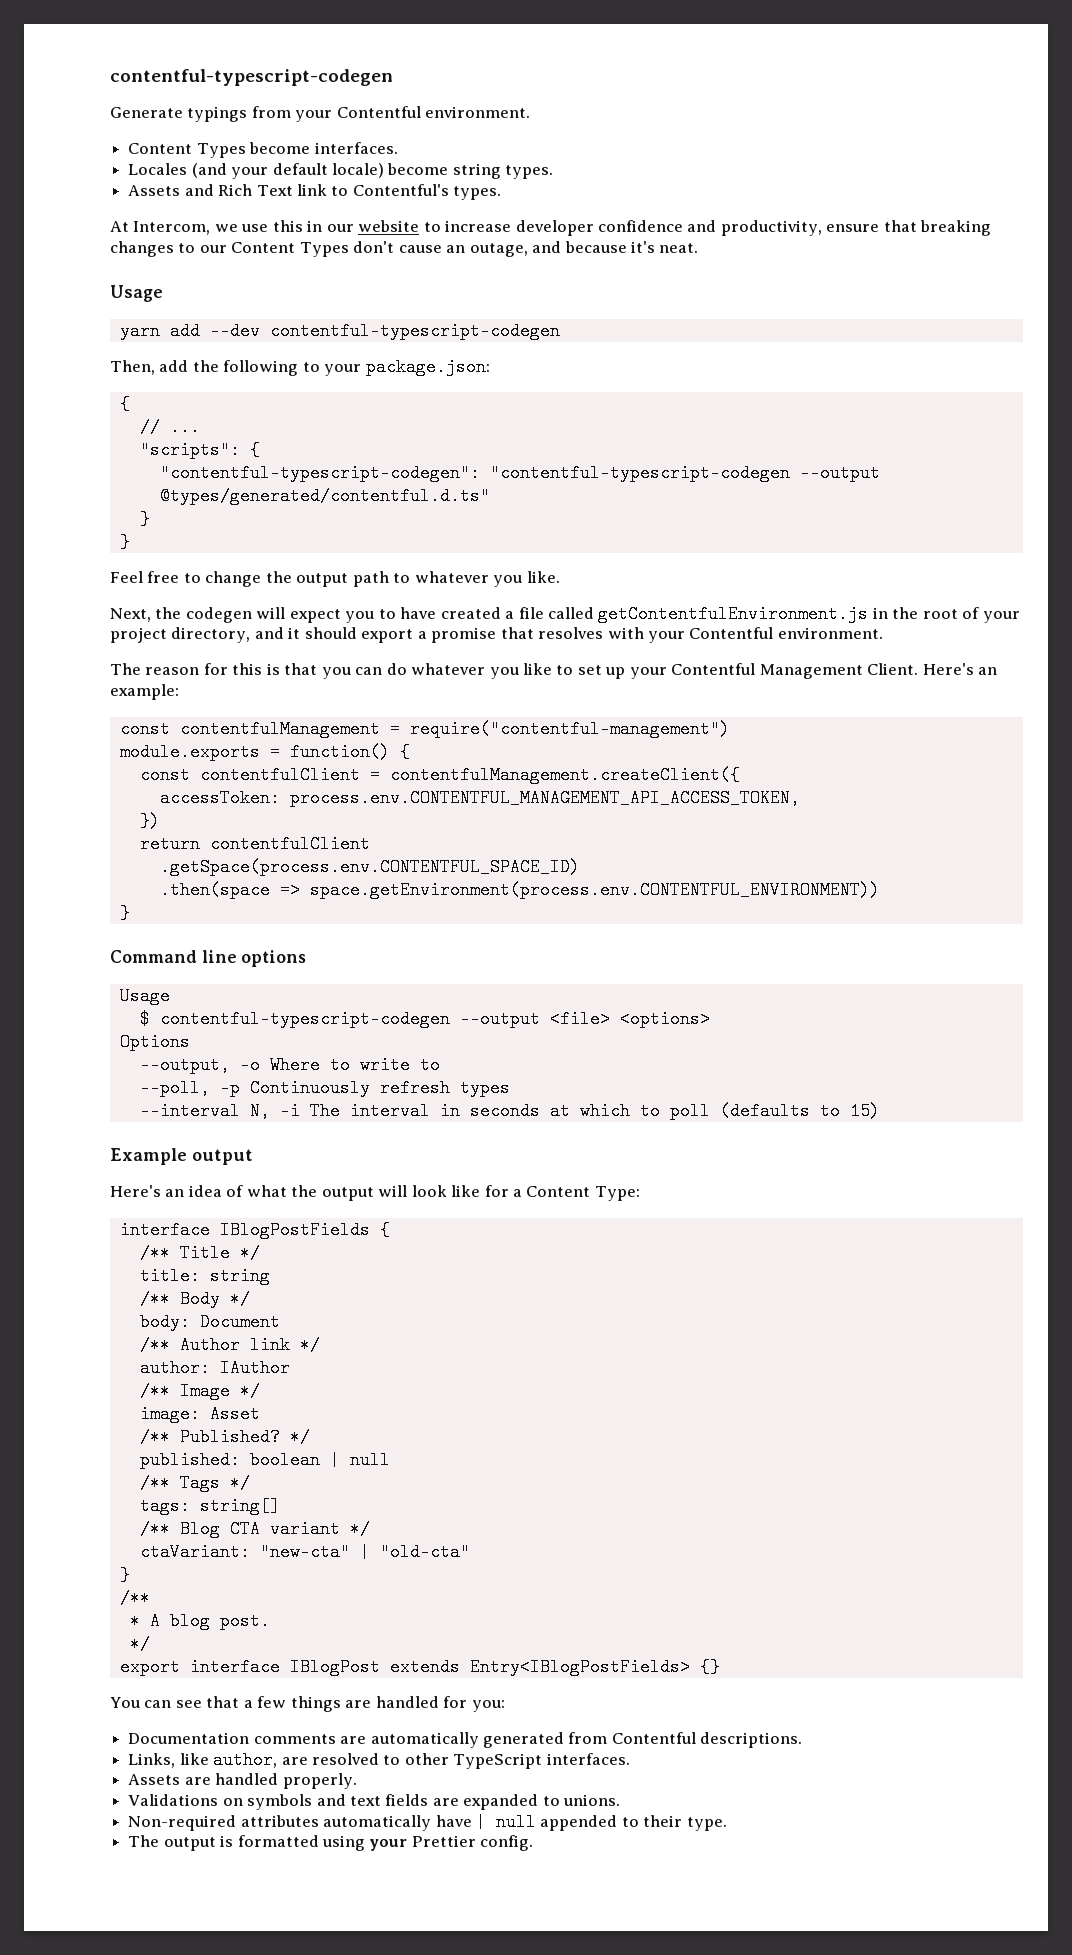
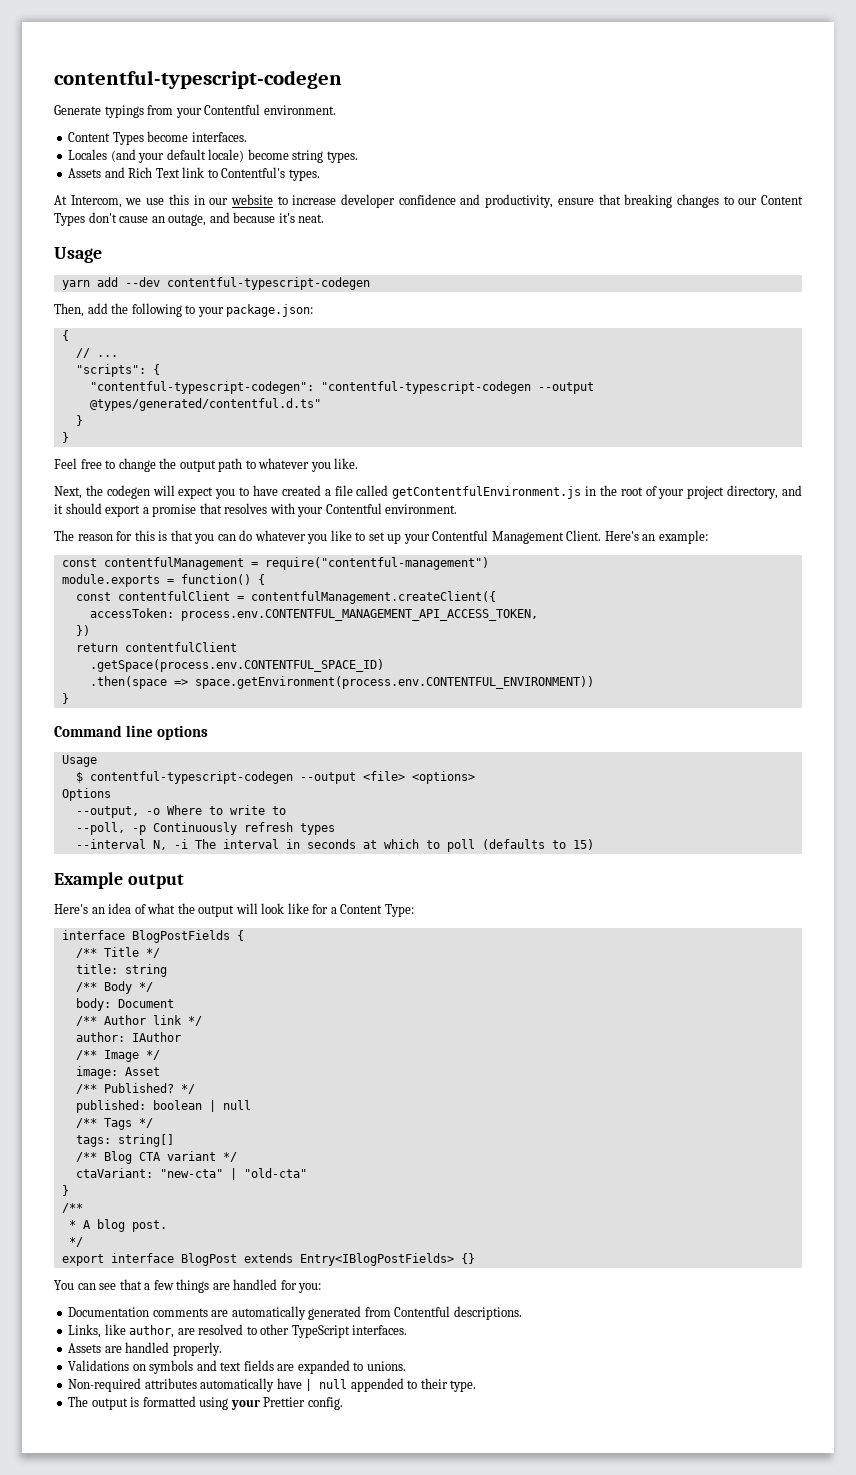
- interface IBlogPostFields {
+ interface BlogPostFields {
- export interface IBlogPost extends Entry<IBlogPostFields> {}
+ export interface BlogPost extends Entry<IBlogPostFields> {}

